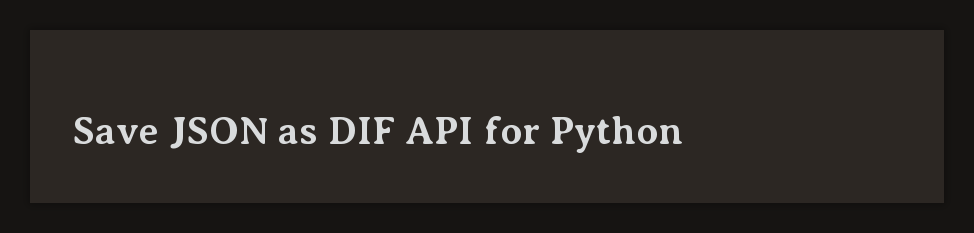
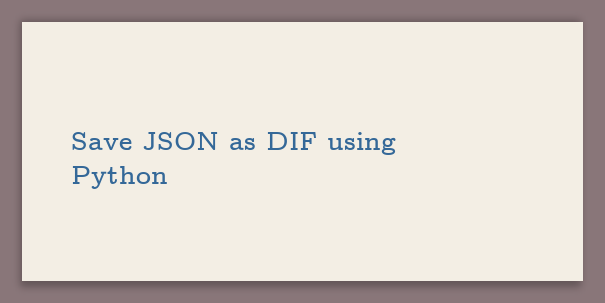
- Save JSON as DIF API for Python
+ Save JSON as DIF using Python

